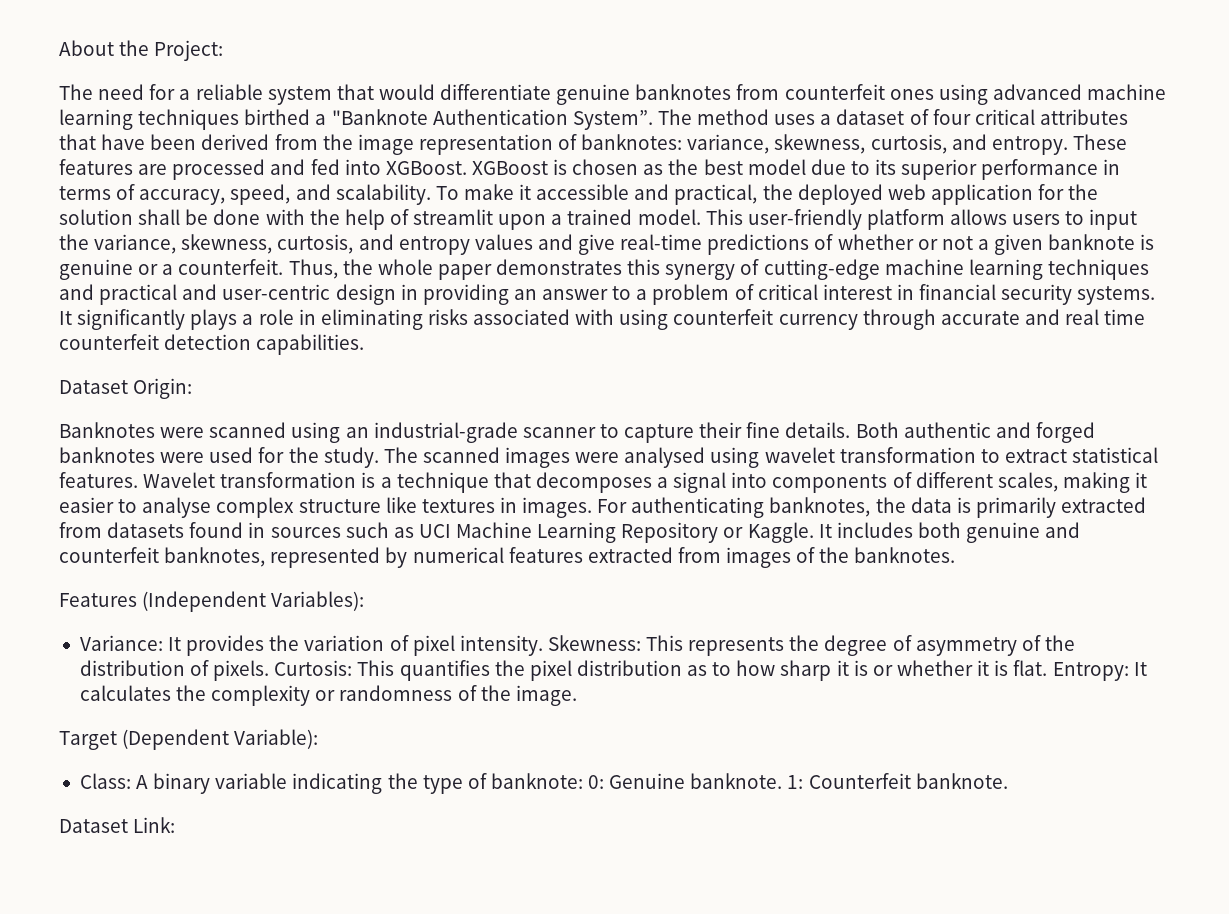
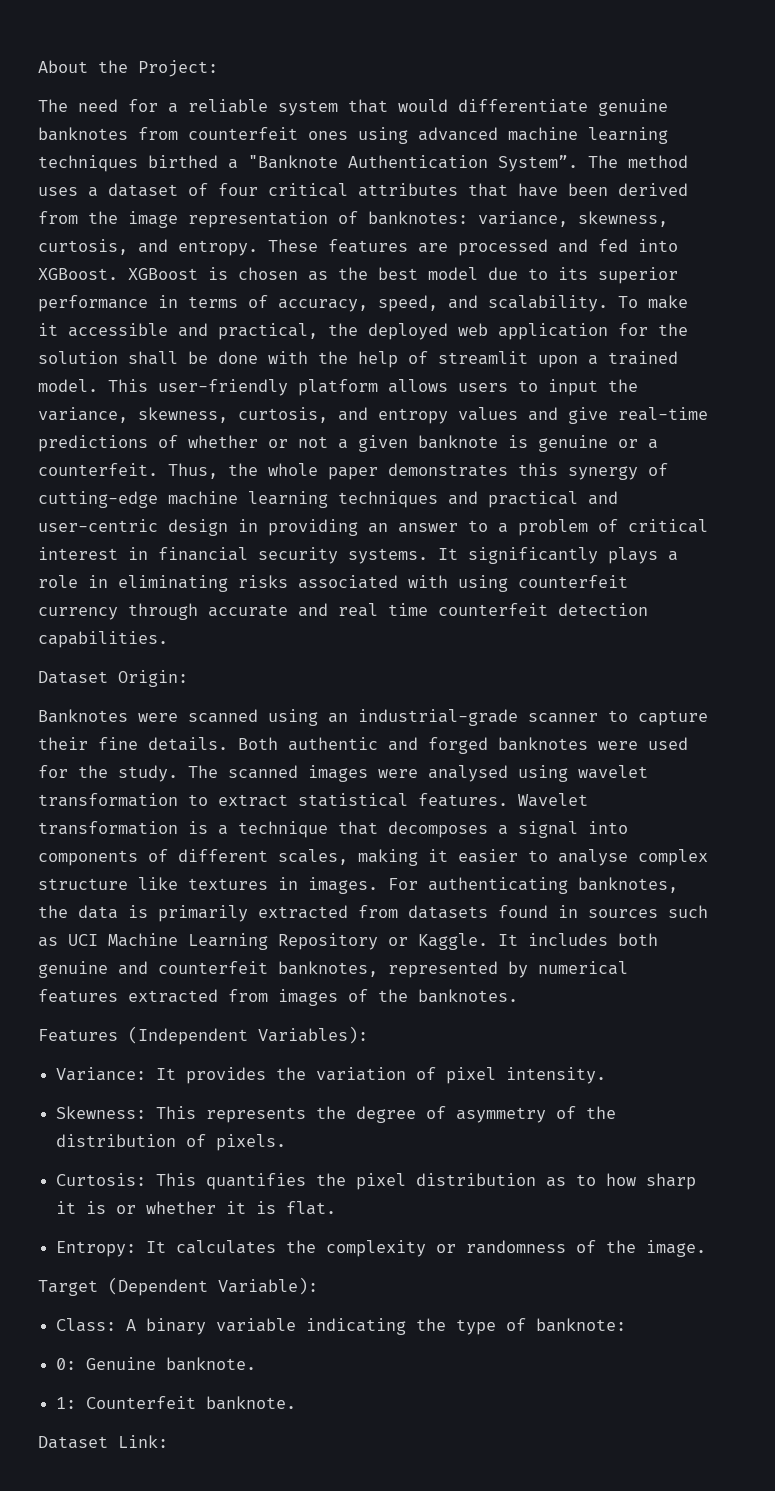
- Variance: It provides the variation of pixel intensity. Skewness: This represents the degree of asymmetry of the distribution of pixels. Curtosis: This quantifies the pixel distribution as to how sharp it is or whether it is flat. Entropy: It calculates the complexity or randomness of the image.
+ Variance: It provides the variation of pixel intensity.
+ Skewness: This represents the degree of asymmetry of the distribution of pixels.
+ Curtosis: This quantifies the pixel distribution as to how sharp it is or whether it is flat.
+ Entropy: It calculates the complexity or randomness of the image.
- Class: A binary variable indicating the type of banknote: 0: Genuine banknote. 1: Counterfeit banknote.
+ Class: A binary variable indicating the type of banknote:
+ 0: Genuine banknote.
+ 1: Counterfeit banknote.

